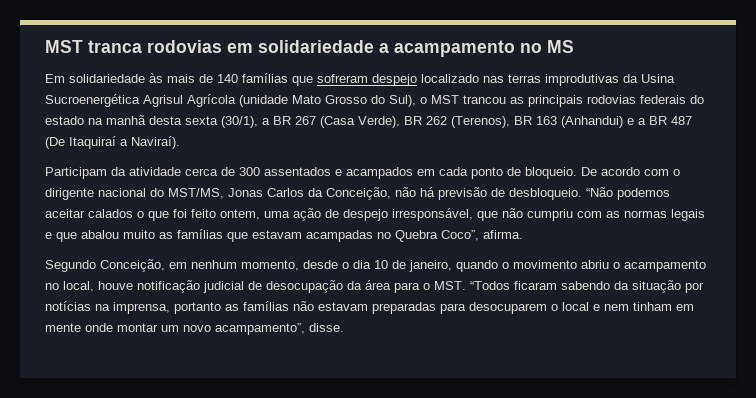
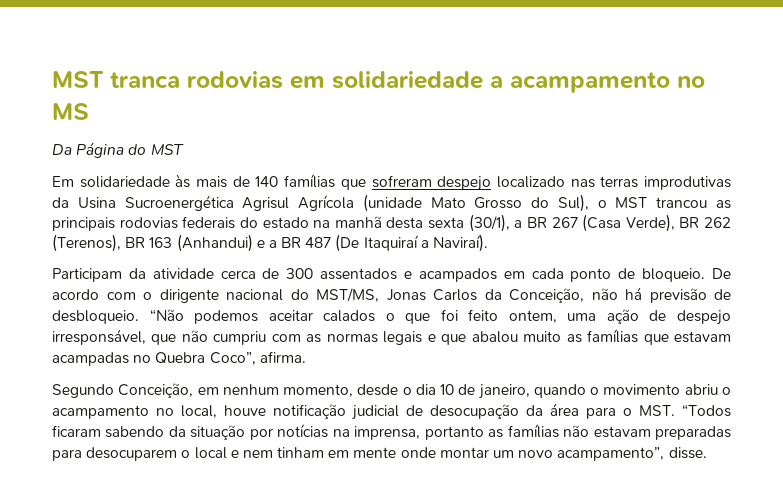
+ Da Página do MST

